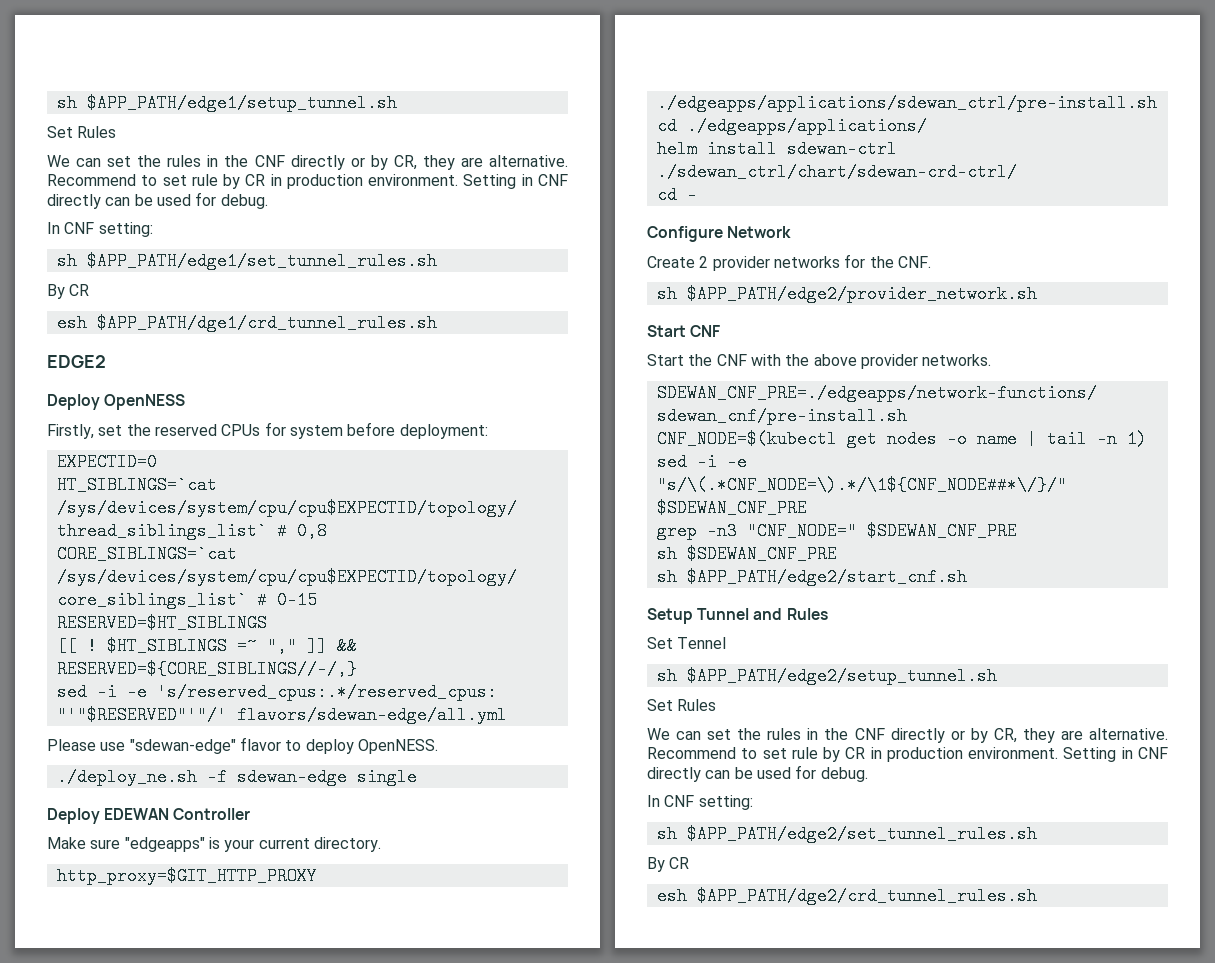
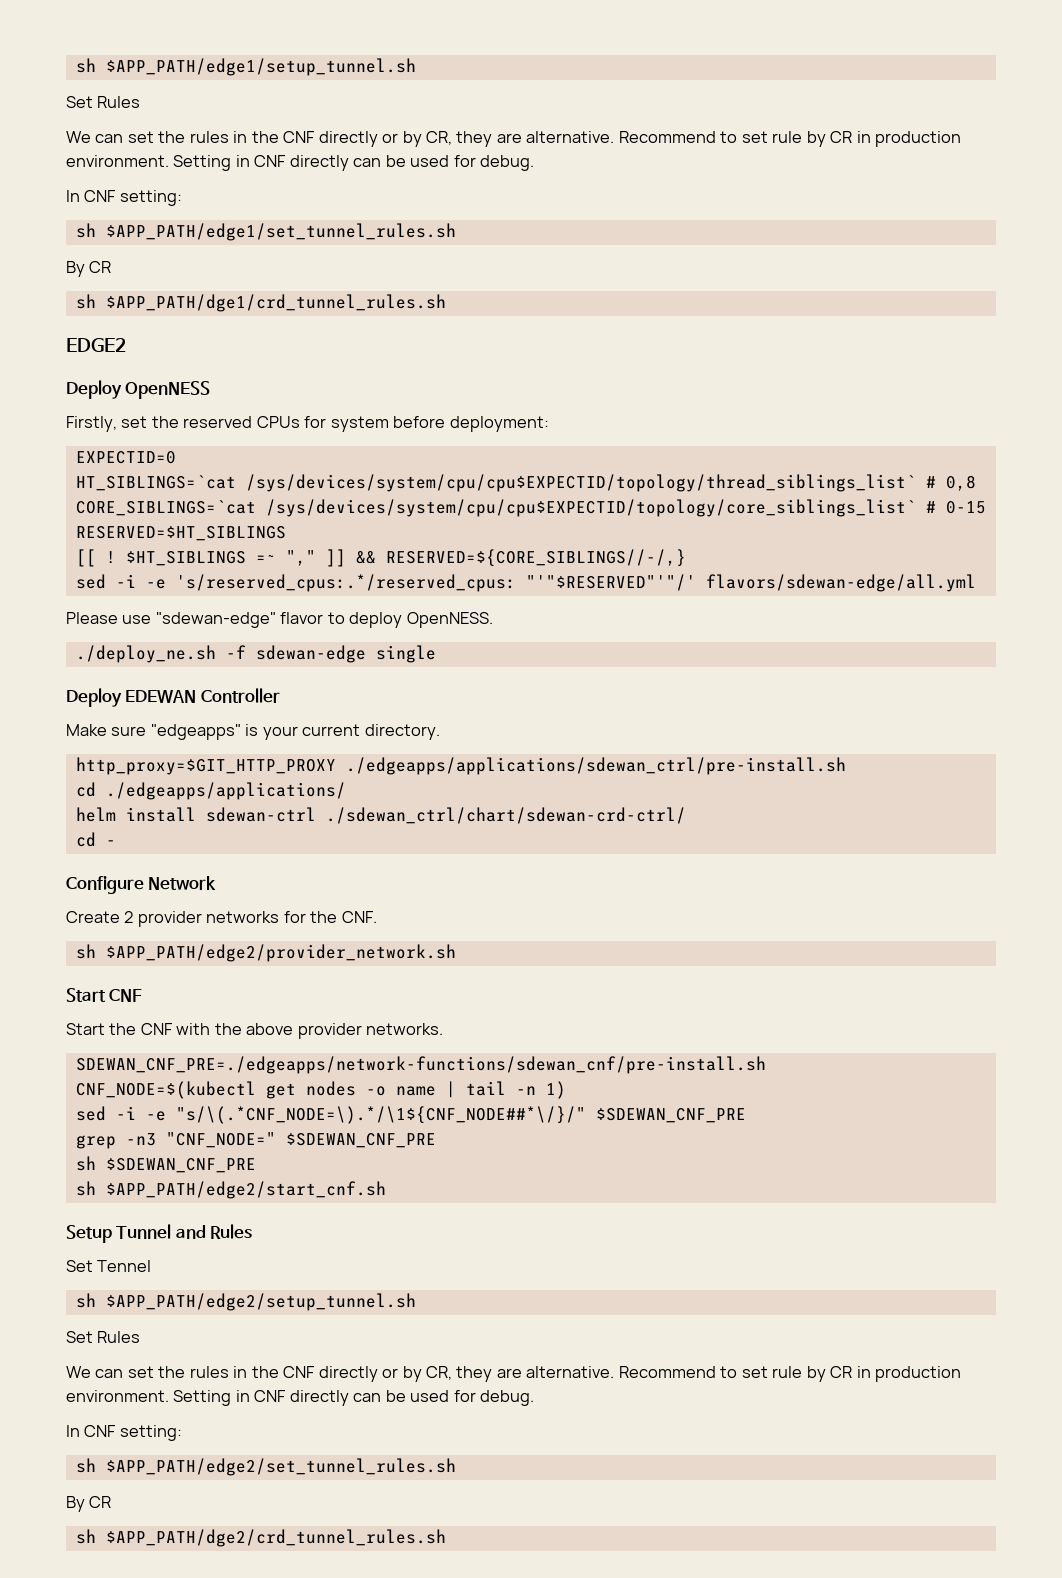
- esh $APP_PATH/dge1/crd_tunnel_rules.sh
+ sh $APP_PATH/dge1/crd_tunnel_rules.sh
- esh $APP_PATH/dge2/crd_tunnel_rules.sh
+ sh $APP_PATH/dge2/crd_tunnel_rules.sh

